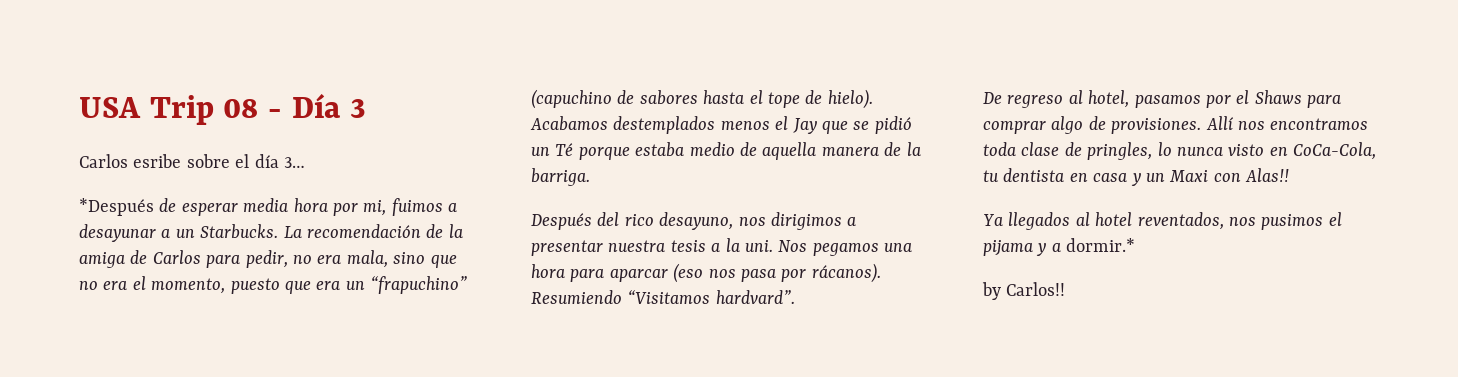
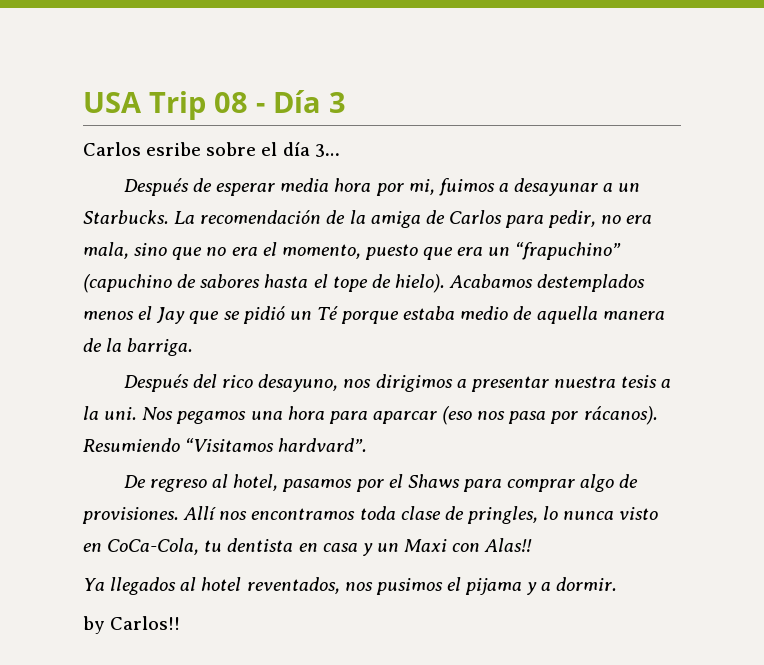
- *Después de esperar media hora por mi, fuimos a desayunar a un Starbucks.
+ Después de esperar media hora por mi, fuimos a desayunar a un Starbucks.
- Ya llegados al hotel reventados, nos pusimos el pijama y a dormir.*
+ Ya llegados al hotel reventados, nos pusimos el pijama y a dormir.

